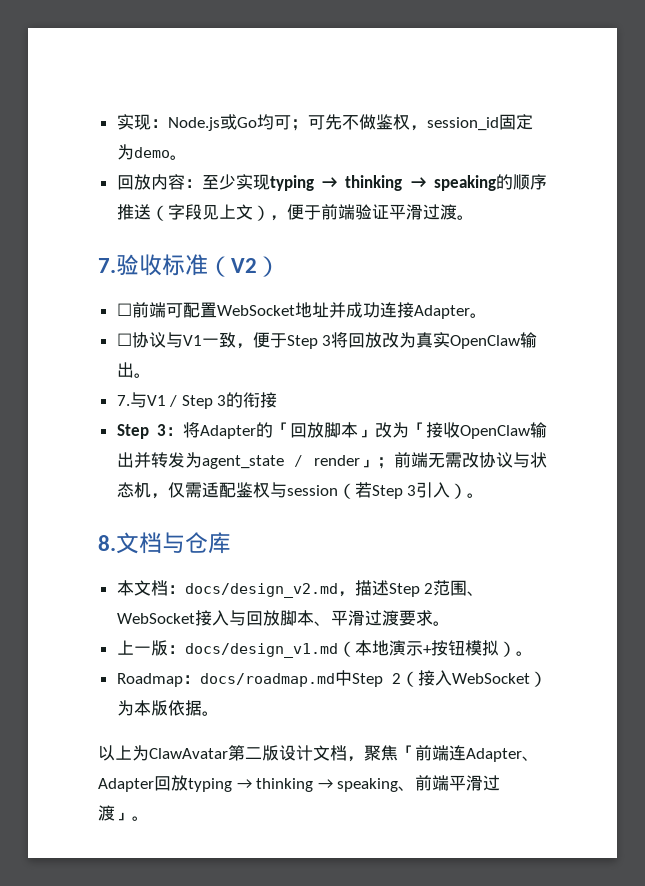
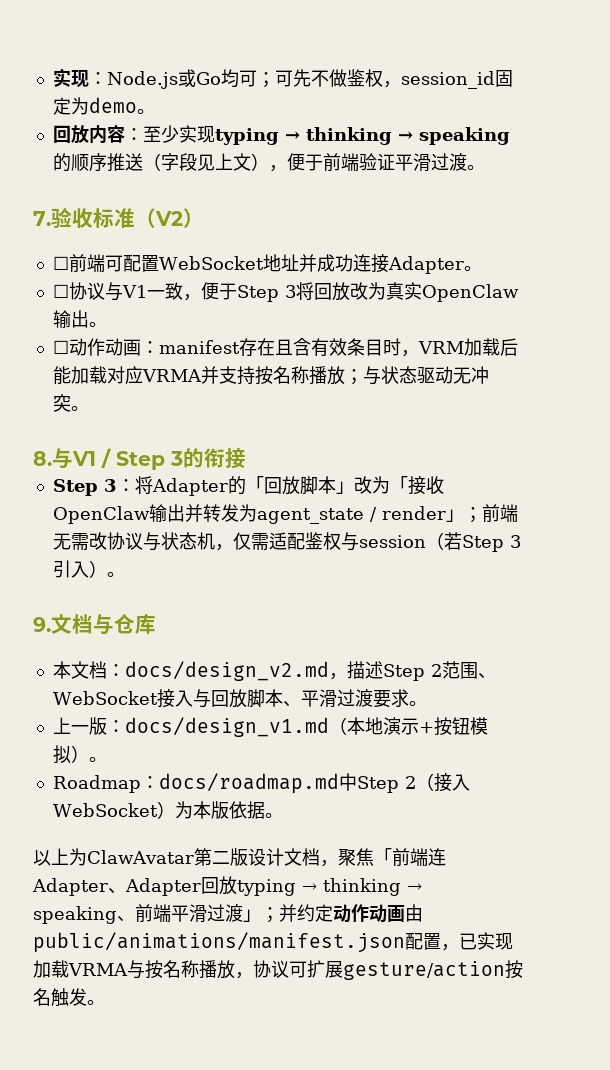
- 7.与V1 / Step 3的衔接
+ ☐动作动画：manifest存在且含有效条目时，VRM加载后能加载对应VRMA并支持按名称播放；与状态驱动无冲突。
+ 8.与V1 / Step 3的衔接
- 8.文档与仓库
+ 9.文档与仓库
- 以上为ClawAvatar第二版设计文档，聚焦「前端连Adapter、Adapter回放typing → thinking → speaking、前端平滑过渡」。
+ 以上为ClawAvatar第二版设计文档，聚焦「前端连Adapter、Adapter回放typing → thinking → speaking、前端平滑过渡」；并约定动作动画由public/animations/manifest.json配置，已实现加载VRMA与按名称播放，协议可扩展gesture/action按名触发。

